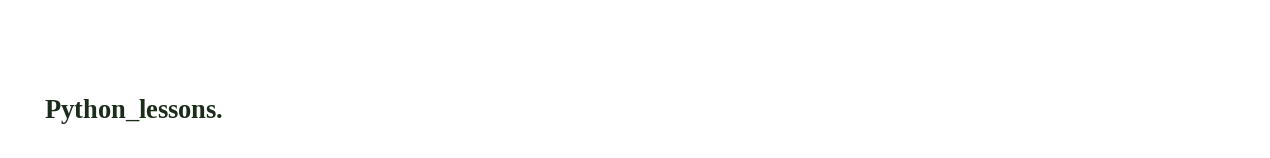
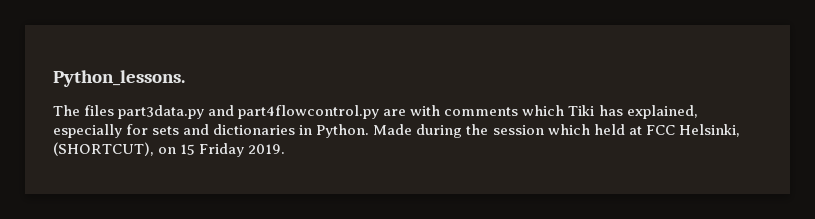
+ The files part3data.py and part4flowcontrol.py are with comments which Tiki has explained, especially for sets and dictionaries in Python. Made during the session which held at FCC Helsinki, (SHORTCUT), on 15 Friday 2019.

